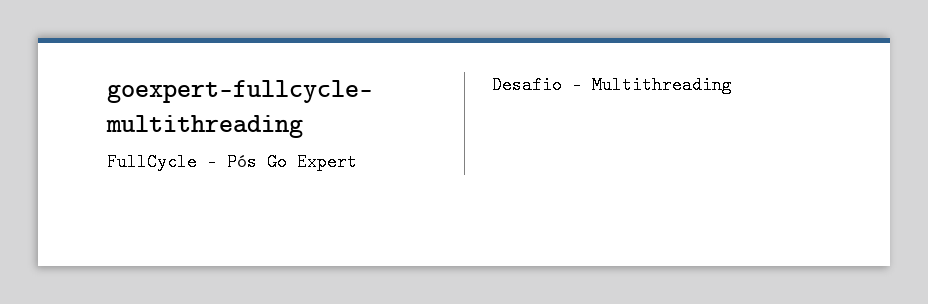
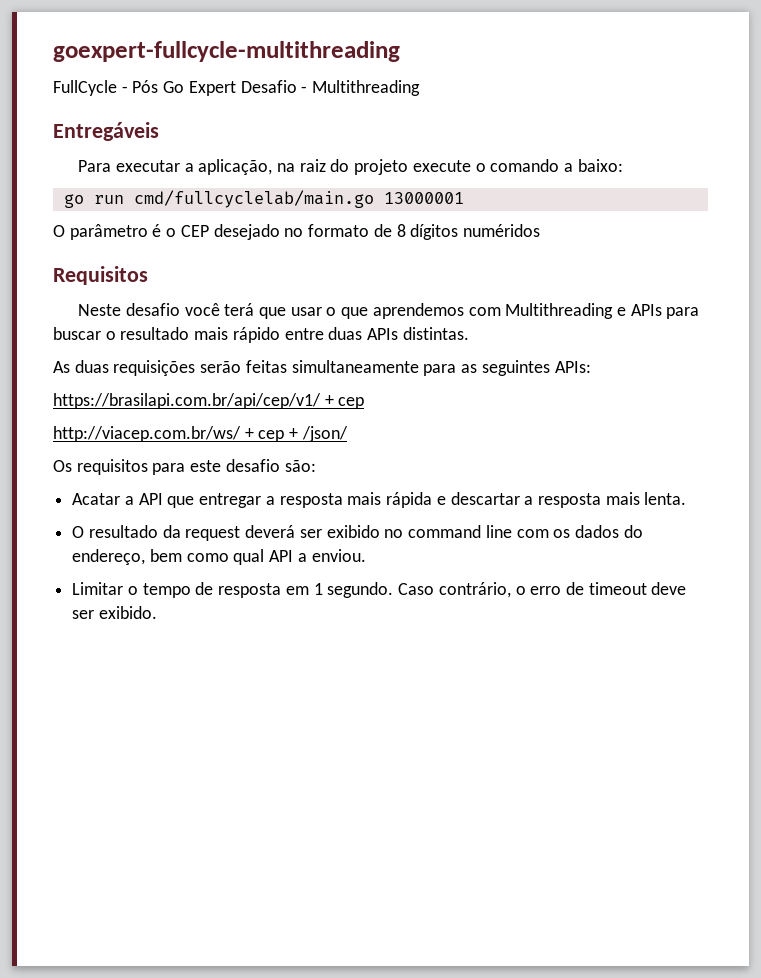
+ Entregáveis
+ Para executar a aplicação, na raiz do projeto execute o comando a baixo:
+ go run cmd/fullcyclelab/main.go 13000001
+ O parâmetro é o CEP desejado no formato de 8 dígitos numéridos
+ Requisitos
+ Neste desafio você terá que usar o que aprendemos com Multithreading e APIs para buscar o resultado mais rápido entre duas APIs distintas.
+ As duas requisições serão feitas simultaneamente para as seguintes APIs:
+ https://brasilapi.com.br/api/cep/v1/ + cep
+ http://viacep.com.br/ws/ + cep + /json/
+ Os requisitos para este desafio são:
+ Acatar a API que entregar a resposta mais rápida e descartar a resposta mais lenta.
+ O resultado da request deverá ser exibido no command line com os dados do endereço, bem como qual API a enviou.
+ Limitar o tempo de resposta em 1 segundo. Caso contrário, o erro de timeout deve ser exibido.

